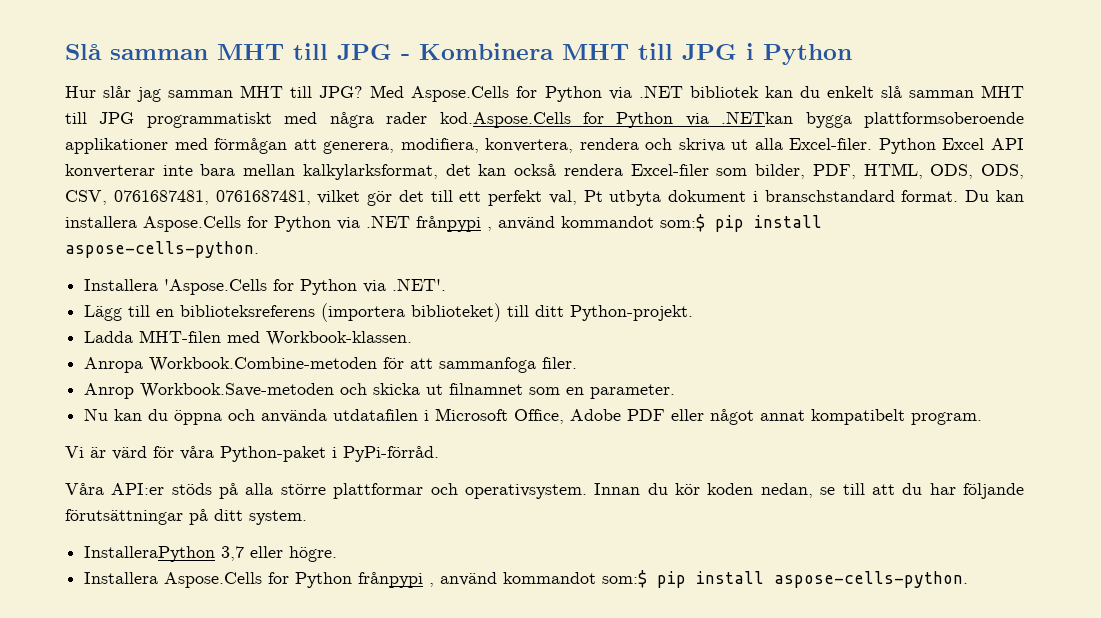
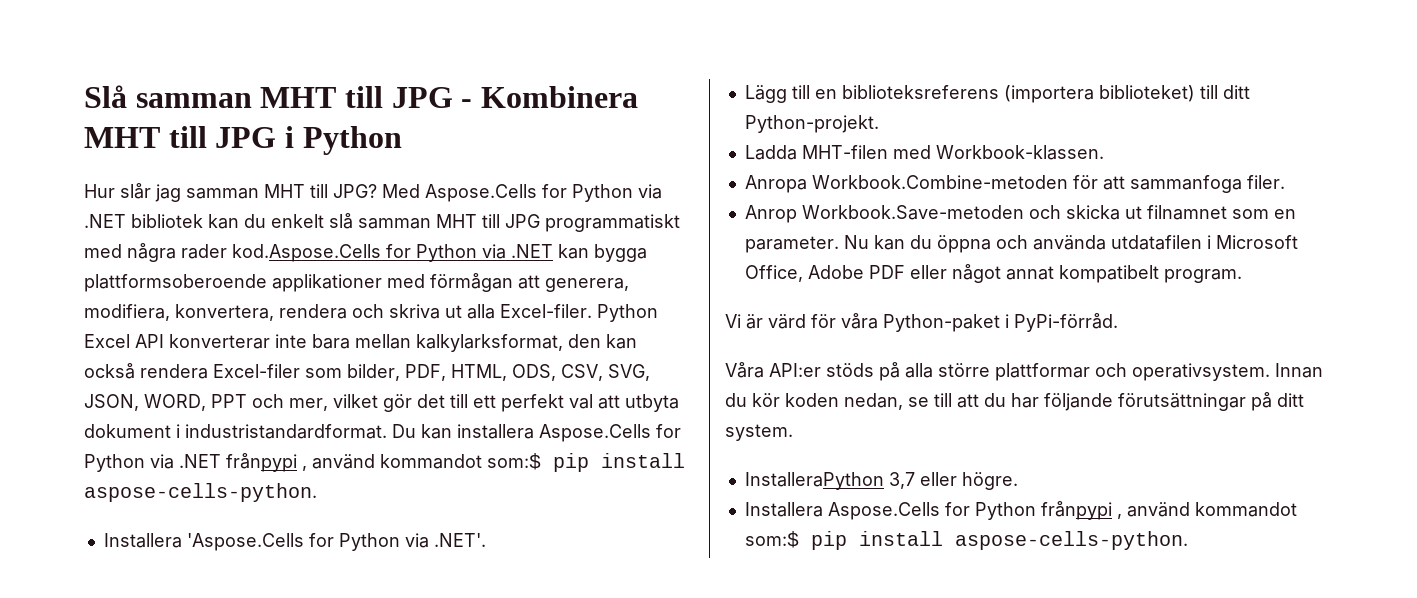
- Med Aspose.Cells for Python via .NET bibliotek kan du enkelt slå samman MHT till JPG programmatiskt med några rader kod.Aspose.Cells for Python via .NETkan bygga plattformsoberoende applikationer med förmågan att generera, modifiera, konvertera, rendera och skriva ut alla Excel-filer.
+ Med Aspose.Cells for Python via .NET bibliotek kan du enkelt slå samman MHT till JPG programmatiskt med några rader kod.Aspose.Cells for Python via .NET kan bygga plattformsoberoende applikationer med förmågan att generera, modifiera, konvertera, rendera och skriva ut alla Excel-filer.
- Python Excel API konverterar inte bara mellan kalkylarksformat, det kan också rendera Excel-filer som bilder, PDF, HTML, ODS, ODS, CSV, 0761687481, 0761687481, vilket gör det till ett perfekt val, Pt utbyta dokument i branschstandard format.
+ Python Excel API konverterar inte bara mellan kalkylarksformat, den kan också rendera Excel-filer som bilder, PDF, HTML, ODS, CSV, SVG, JSON, WORD, PPT och mer, vilket gör det till ett perfekt val att utbyta dokument i industristandardformat.
- Anrop Workbook.Save-metoden och skicka ut filnamnet som en parameter.
- Nu kan du öppna och använda utdatafilen i Microsoft Office, Adobe PDF eller något annat kompatibelt program.
+ Anrop Workbook.Save-metoden och skicka ut filnamnet som en parameter. Nu kan du öppna och använda utdatafilen i Microsoft Office, Adobe PDF eller något annat kompatibelt program.

